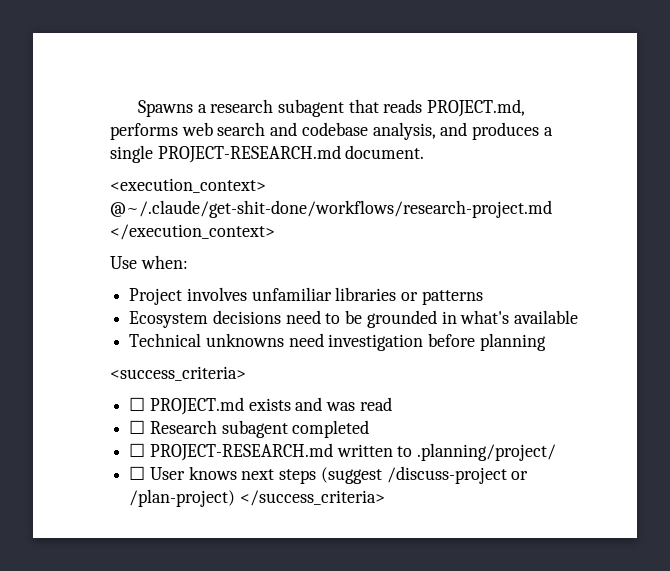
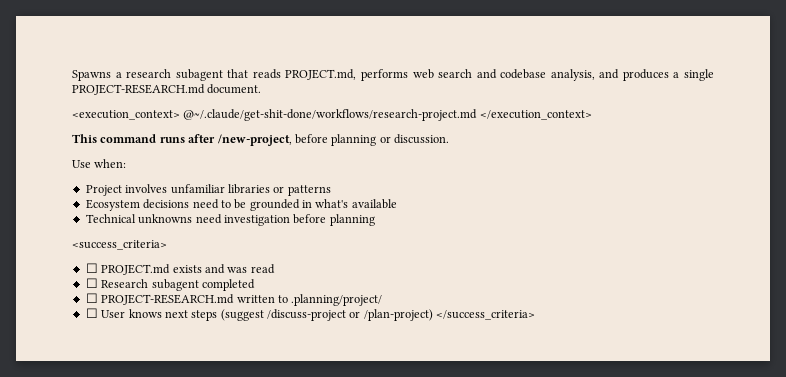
+ This command runs after /new-project, before planning or discussion.

